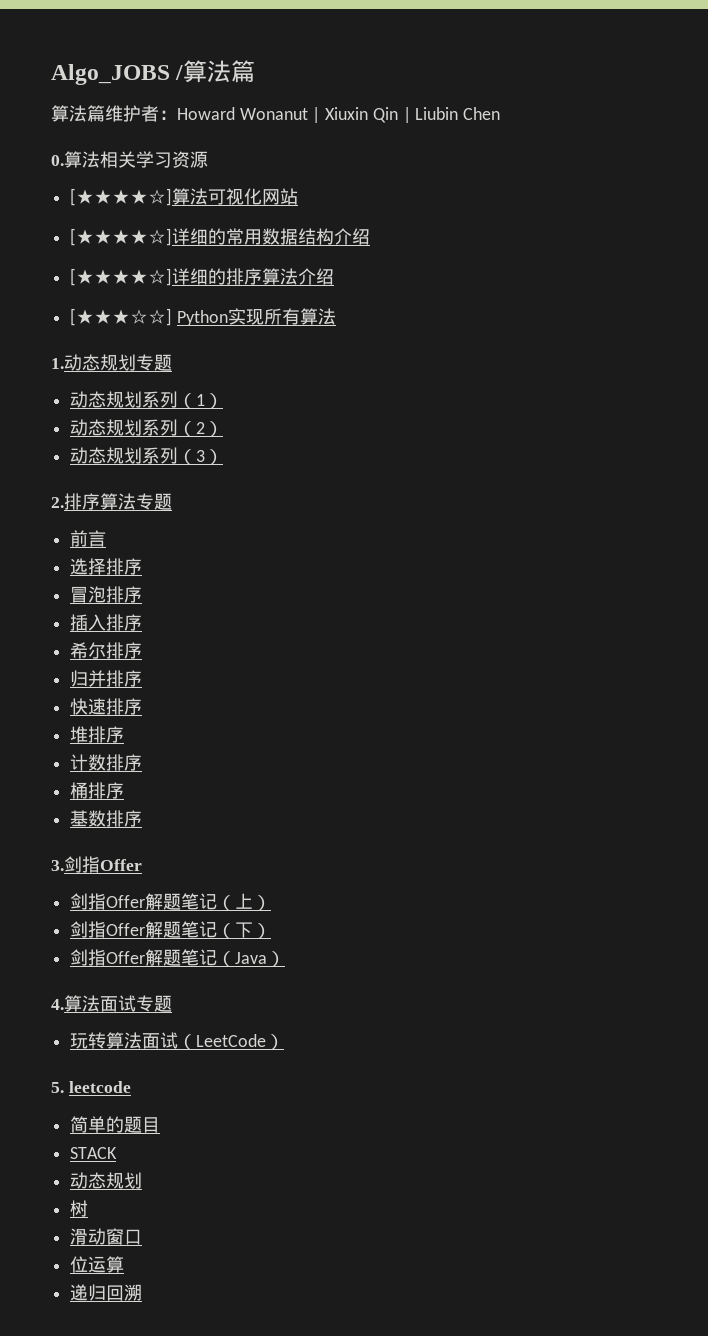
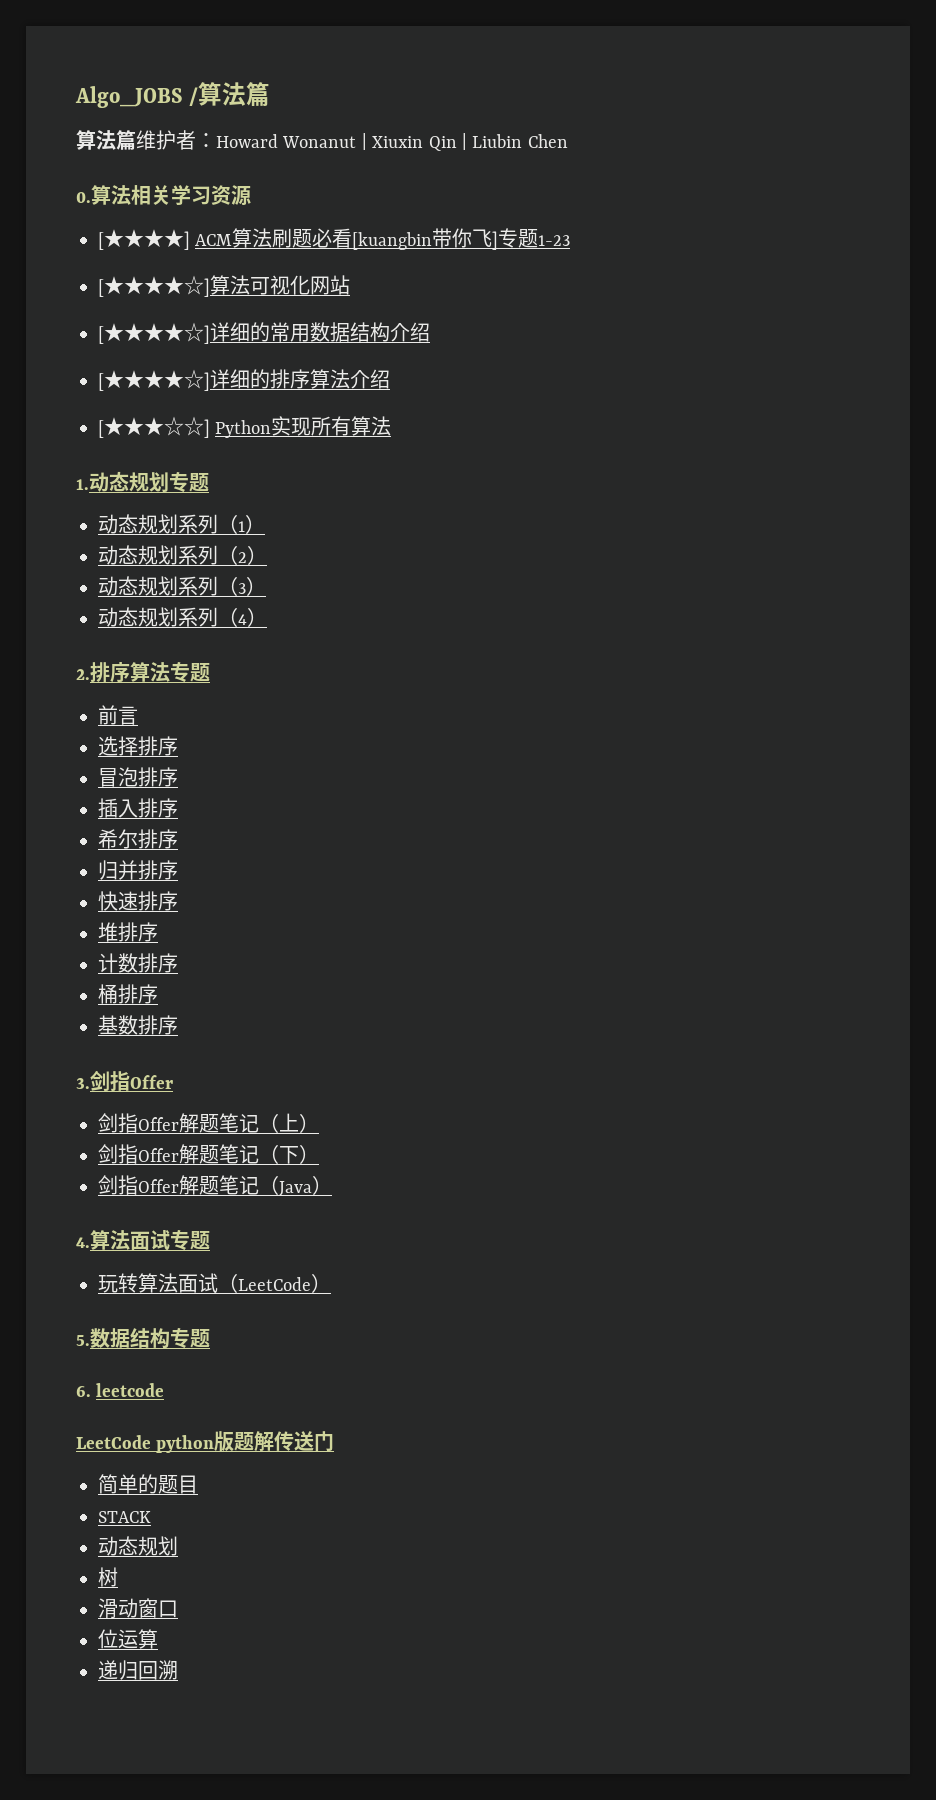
+ [★★★★] ACM算法刷题必看[kuangbin带你飞]专题1-23
+ 动态规划系列（4）
- 5. leetcode
+ 5.数据结构专题
+ 6. leetcode
+ LeetCode python版题解传送门

